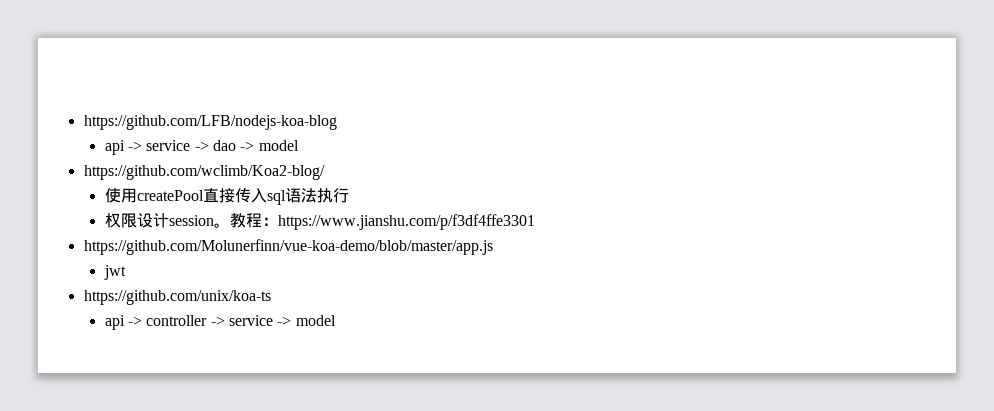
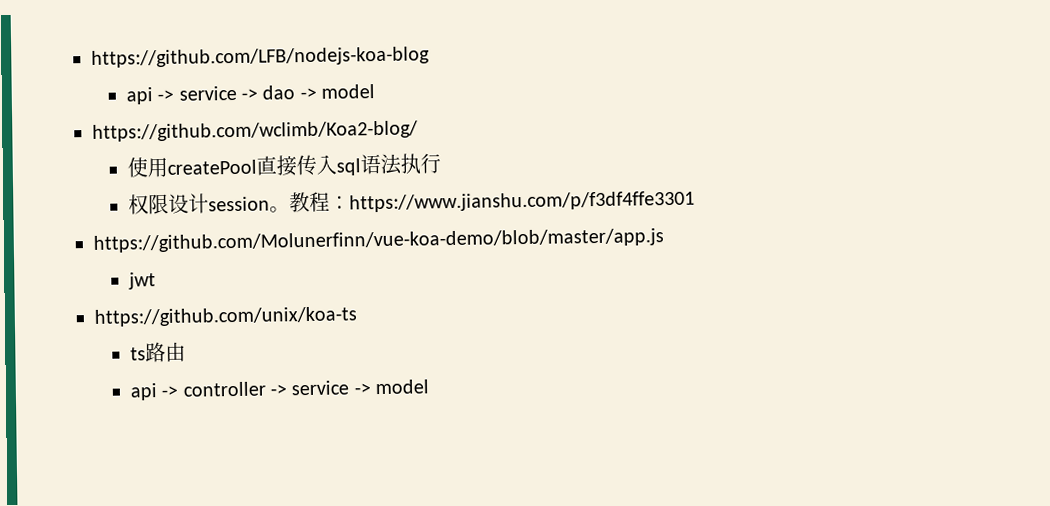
+ ts路由

